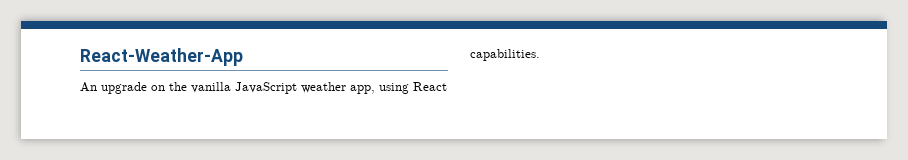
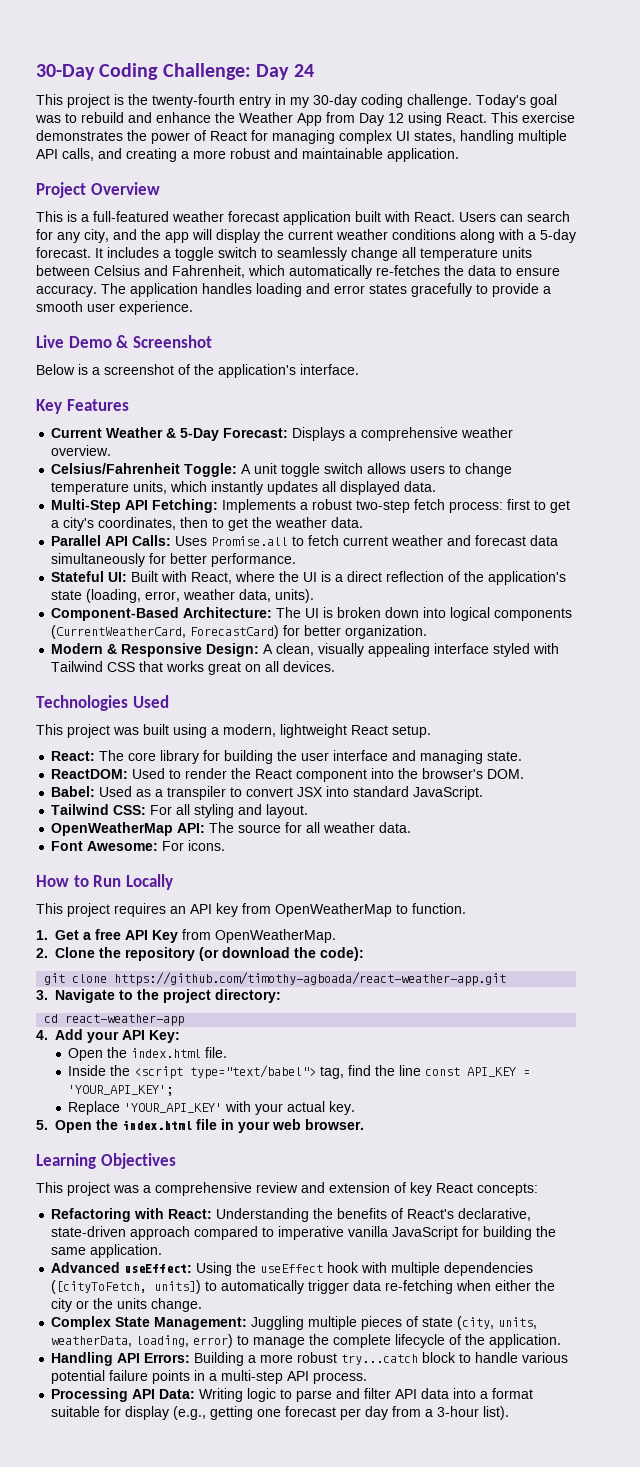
- React-Weather-App
- An upgrade on the vanilla JavaScript weather app, using React capabilities.
+ 30-Day Coding Challenge: Day 24
+ This project is the twenty-fourth entry in my 30-day coding challenge. Today's goal was to rebuild and enhance the Weather App from Day 12 using React. This exercise demonstrates the power of React for managing complex UI states, handling multiple API calls, and creating a more robust and maintainable application.
+ Project Overview
+ This is a full-featured weather forecast application built with React. Users can search for any city, and the app will display the current weather conditions along with a 5-day forecast. It includes a toggle switch to seamlessly change all temperature units between Celsius and Fahrenheit, which automatically re-fetches the data to ensure accuracy. The application handles loading and error states gracefully to provide a smooth user experience.
+ Live Demo & Screenshot
+ Below is a screenshot of the application's interface.
+ Key Features
+ Current Weather & 5-Day Forecast: Displays a comprehensive weather overview.
+ Celsius/Fahrenheit Toggle: A unit toggle switch allows users to change temperature units, which instantly updates all displayed data.
+ Multi-Step API Fetching: Implements a robust two-step fetch process: first to get a city's coordinates, then to get the weather data.
+ Parallel API Calls: Uses Promise.all to fetch current weather and forecast data simultaneously for better performance.
+ Stateful UI: Built with React, where the UI is a direct reflection of the application's state (loading, error, weather data, units).
+ Component-Based Architecture: The UI is broken down into logical components (CurrentWeatherCard, ForecastCard) for better organization.
+ Modern & Responsive Design: A clean, visually appealing interface styled with Tailwind CSS that works great on all devices.
+ Technologies Used
+ This project was built using a modern, lightweight React setup.
+ React: The core library for building the user interface and managing state.
+ ReactDOM: Used to render the React component into the browser's DOM.
+ Babel: Used as a transpiler to convert JSX into standard JavaScript.
+ Tailwind CSS: For all styling and layout.
+ OpenWeatherMap API: The source for all weather data.
+ Font Awesome: For icons.
+ How to Run Locally
+ This project requires an API key from OpenWeatherMap to function.
+ 1. Get a free API Key from OpenWeatherMap.
+ 2. Clone the repository (or download the code):
+ git clone https://github.com/timothy-agboada/react-weather-app.git
+ 3. Navigate to the project directory:
+ cd react-weather-app
+ 4. Add your API Key:
+ Open the index.html file.
+ Inside the <script type="text/babel"> tag, find the line const API_KEY = 'YOUR_API_KEY';
+ Replace 'YOUR_API_KEY' with your actual key.
+ 5. Open the index.html file in your web browser.
+ Learning Objectives
+ This project was a comprehensive review and extension of key React concepts:
+ Refactoring with React: Understanding the benefits of React's declarative, state-driven approach compared to imperative vanilla JavaScript for building the same application.
+ Advanced useEffect: Using the useEffect hook with multiple dependencies ([cityToFetch, units]) to automatically trigger data re-fetching when either the city or the units change.
+ Complex State Management: Juggling multiple pieces of state (city, units, weatherData, loading, error) to manage the complete lifecycle of the application.
+ Handling API Errors: Building a more robust try...catch block to handle various potential failure points in a multi-step API process.
+ Processing API Data: Writing logic to parse and filter API data into a format suitable for display (e.g., getting one forecast per day from a 3-hour list).

